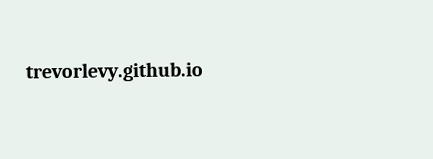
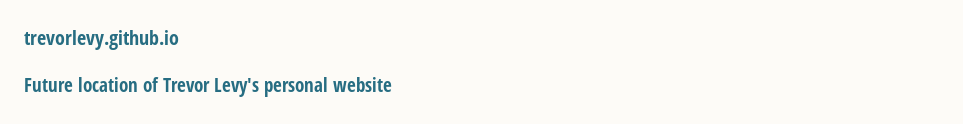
+ Future location of Trevor Levy's personal website

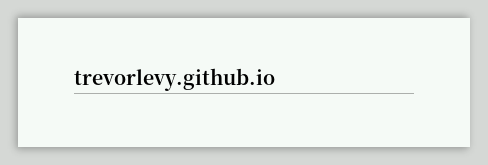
- Future location of Trevor Levy's personal website

